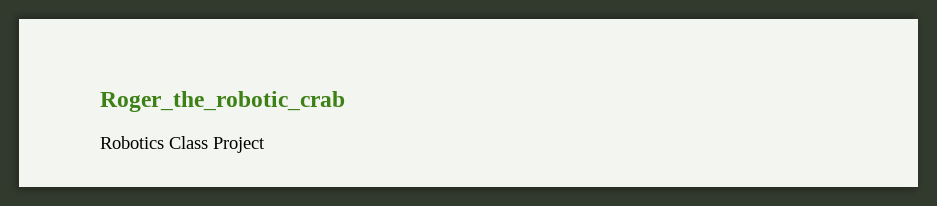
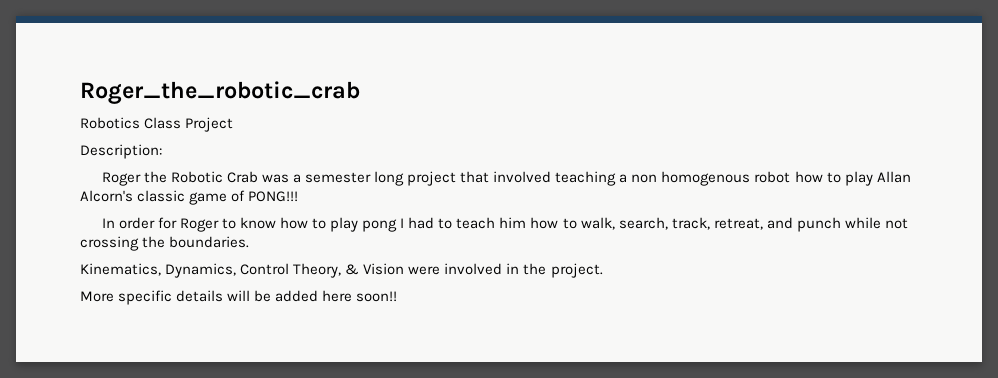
+ Description:
+ Roger the Robotic Crab was a semester long project that involved teaching a non homogenous robot how to play Allan Alcorn's classic game of PONG!!!
+ In order for Roger to know how to play pong I had to teach him how to walk, search, track, retreat, and punch while not crossing the boundaries.
+ Kinematics, Dynamics, Control Theory, & Vision were involved in the project.
+ More specific details will be added here soon!!

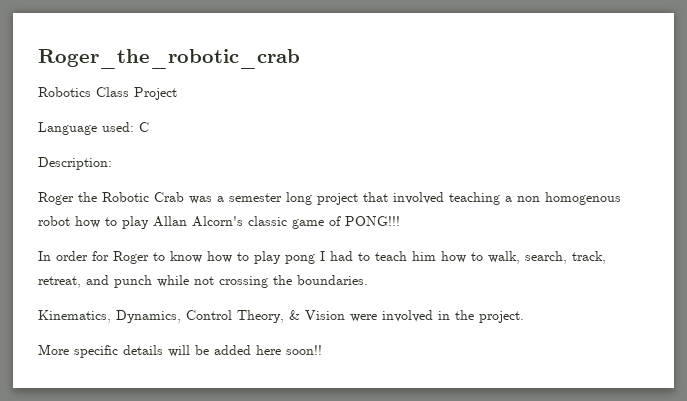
+ Language used: C

